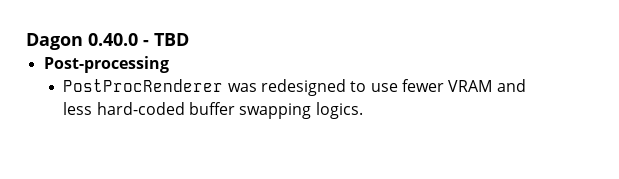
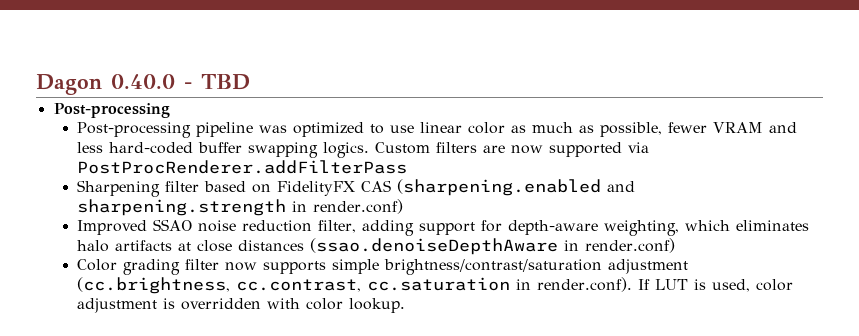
- PostProcRenderer was redesigned to use fewer VRAM and less hard-coded buffer swapping logics.
+ Post-processing pipeline was optimized to use linear color as much as possible, fewer VRAM and less hard-coded buffer swapping logics.
+ Custom filters are now supported via PostProcRenderer.addFilterPass
+ Sharpening filter based on FidelityFX CAS (sharpening.enabled and sharpening.strength in render.conf)
+ Improved SSAO noise reduction filter, adding support for depth-aware weighting, which eliminates halo artifacts at close distances (ssao.denoiseDepthAware in render.conf)
+ Color grading filter now supports simple brightness/contrast/saturation adjustment (cc.brightness, cc.contrast, cc.saturation in render.conf). If LUT is used, color adjustment is overridden with color lookup.

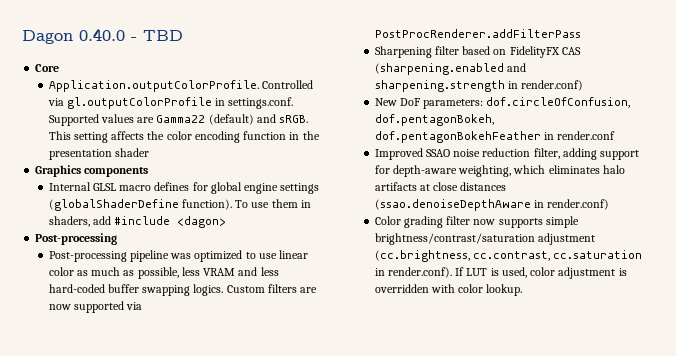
+ Core
+ Application.outputColorProfile. Controlled via gl.outputColorProfile in settings.conf. Supported values are Gamma22 (default) and sRGB. This setting affects the color encoding function in the presentation shader
+ Graphics components
+ Internal GLSL macro defines for global engine settings (globalShaderDefine function). To use them in shaders, add #include <dagon>
- Post-processing pipeline was optimized to use linear color as much as possible, fewer VRAM and less hard-coded buffer swapping logics.
+ Post-processing pipeline was optimized to use linear color as much as possible, less VRAM and less hard-coded buffer swapping logics.
+ New DoF parameters: dof.circleOfConfusion, dof.pentagonBokeh, dof.pentagonBokehFeather in render.conf

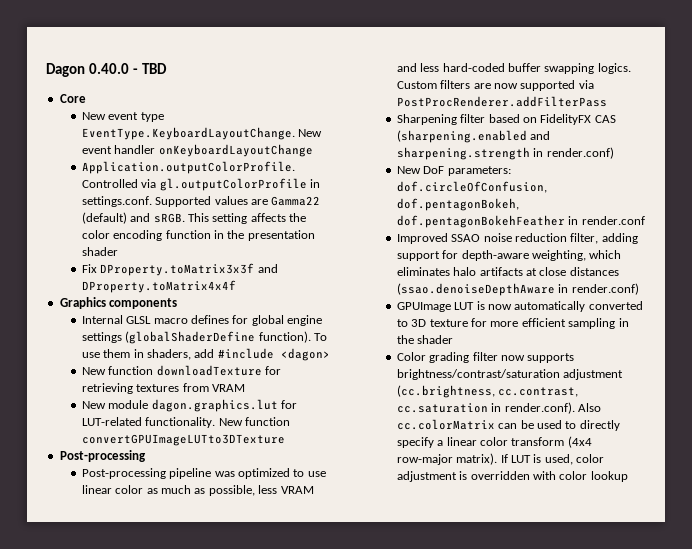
+ New event type EventType.KeyboardLayoutChange. New event handler onKeyboardLayoutChange
+ Fix DProperty.toMatrix3x3f and DProperty.toMatrix4x4f
+ New function downloadTexture for retrieving textures from VRAM
+ New module dagon.graphics.lut for LUT-related functionality. New function convertGPUImageLUTto3DTexture
+ GPUImage LUT is now automatically converted to 3D texture for more efficient sampling in the shader
- Color grading filter now supports simple brightness/contrast/saturation adjustment (cc.brightness, cc.contrast, cc.saturation in render.conf). If LUT is used, color adjustment is overridden with color lookup.
+ Color grading filter now supports brightness/contrast/saturation adjustment (cc.brightness, cc.contrast, cc.saturation in render.conf). Also cc.colorMatrix can be used to directly specify a linear color transform (4x4 row-major matrix). If LUT is used, color adjustment is overridden with color lookup

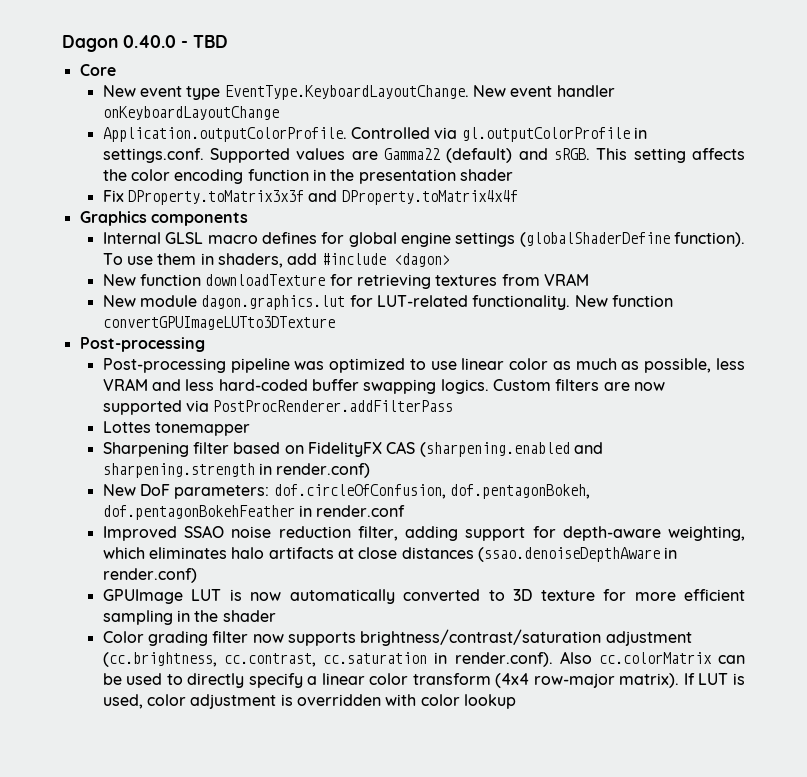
+ Lottes tonemapper

